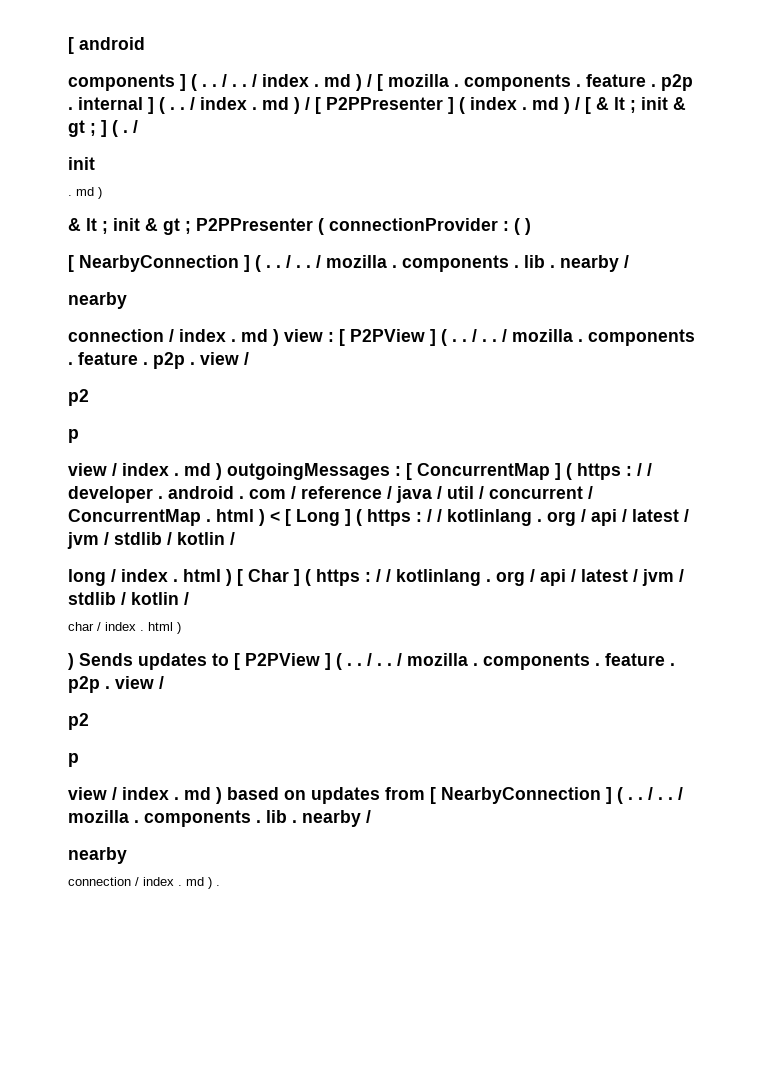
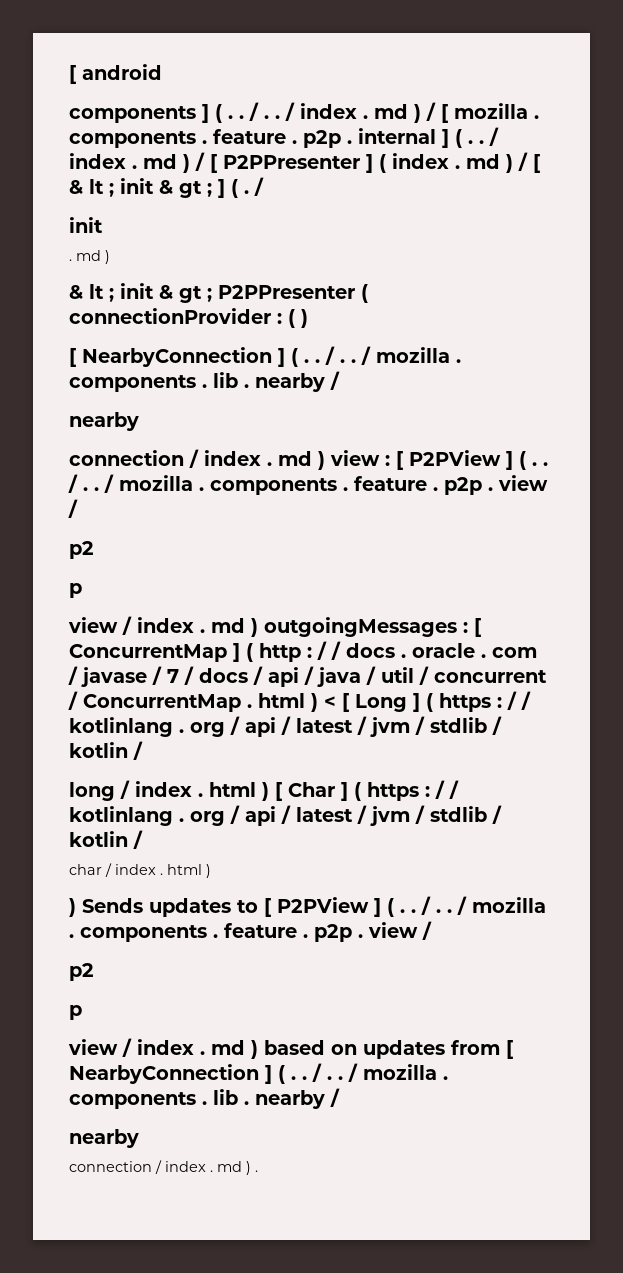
- view / index . md ) outgoingMessages : [ ConcurrentMap ] ( https : / / developer . android . com / reference / java / util / concurrent / ConcurrentMap . html ) < [ Long ] ( https : / / kotlinlang . org / api / latest / jvm / stdlib / kotlin /
+ view / index . md ) outgoingMessages : [ ConcurrentMap ] ( http : / / docs . oracle . com / javase / 7 / docs / api / java / util / concurrent / ConcurrentMap . html ) < [ Long ] ( https : / / kotlinlang . org / api / latest / jvm / stdlib / kotlin /

